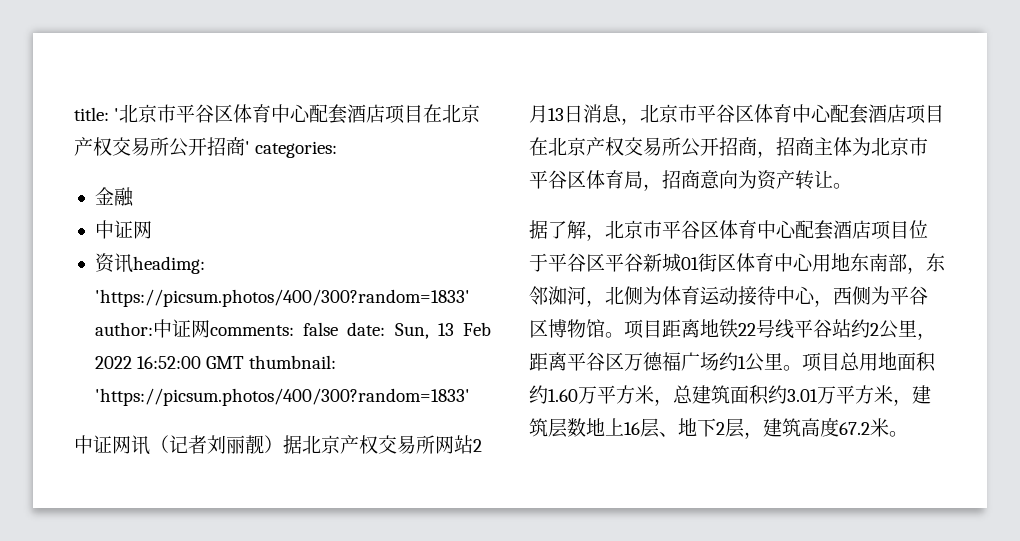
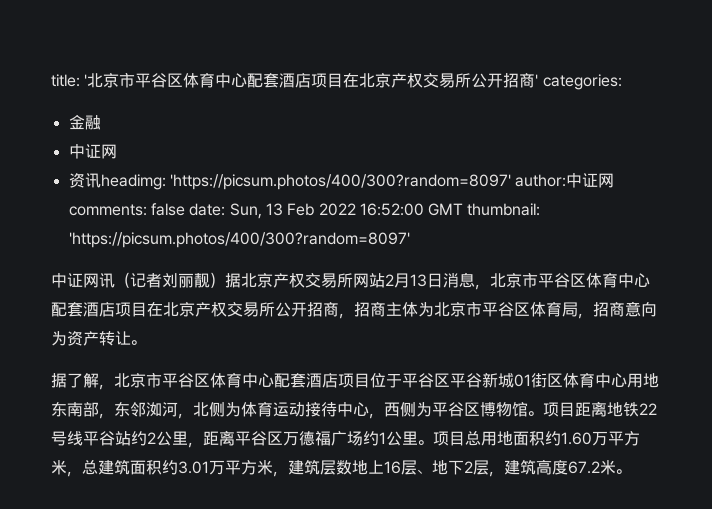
- 资讯headimg: 'https://picsum.photos/400/300?random=1833' author:中证网comments: false date: Sun, 13 Feb 2022 16:52:00 GMT thumbnail: 'https://picsum.photos/400/300?random=1833'
+ 资讯headimg: 'https://picsum.photos/400/300?random=8097' author:中证网comments: false date: Sun, 13 Feb 2022 16:52:00 GMT thumbnail: 'https://picsum.photos/400/300?random=8097'

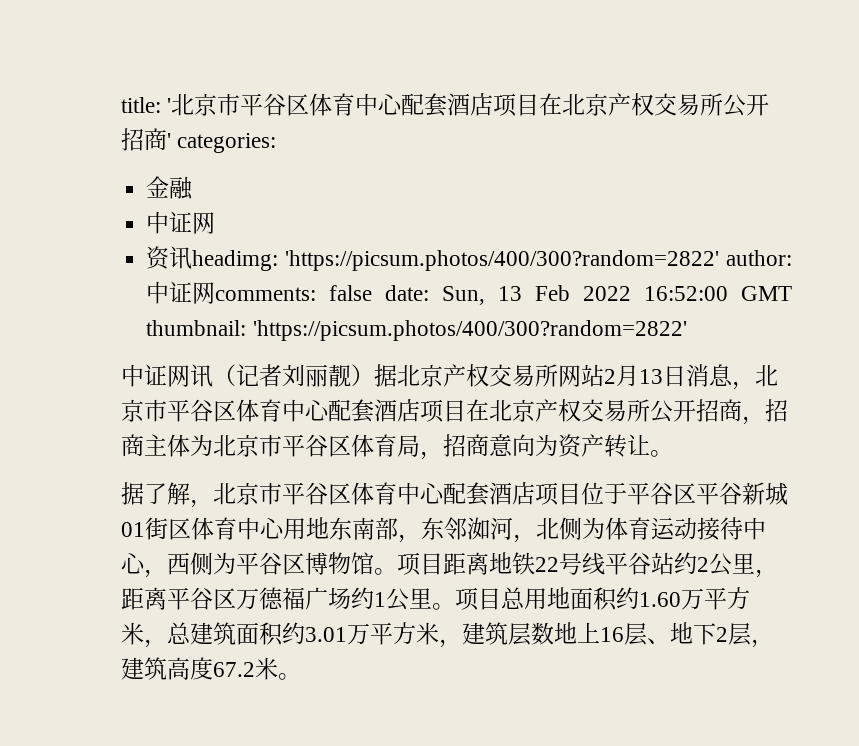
- 资讯headimg: 'https://picsum.photos/400/300?random=8097' author:中证网comments: false date: Sun, 13 Feb 2022 16:52:00 GMT thumbnail: 'https://picsum.photos/400/300?random=8097'
+ 资讯headimg: 'https://picsum.photos/400/300?random=2822' author:中证网comments: false date: Sun, 13 Feb 2022 16:52:00 GMT thumbnail: 'https://picsum.photos/400/300?random=2822'

